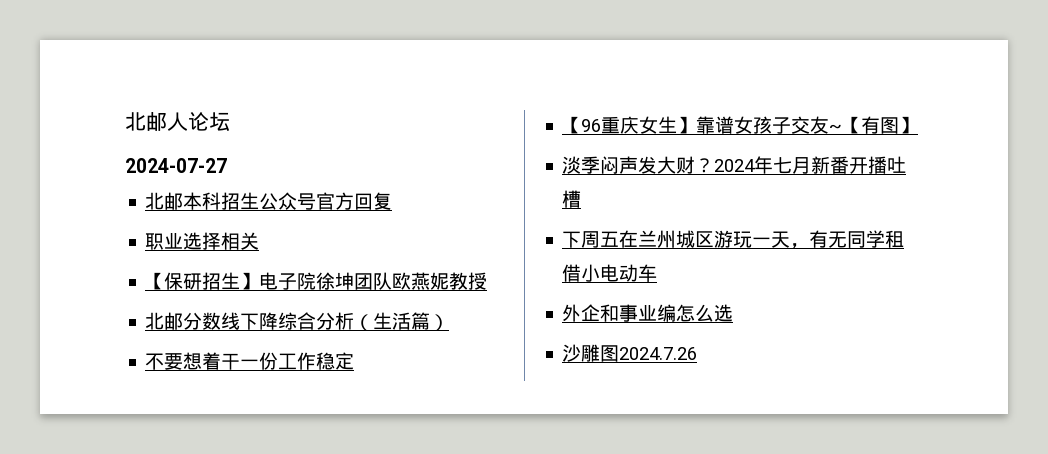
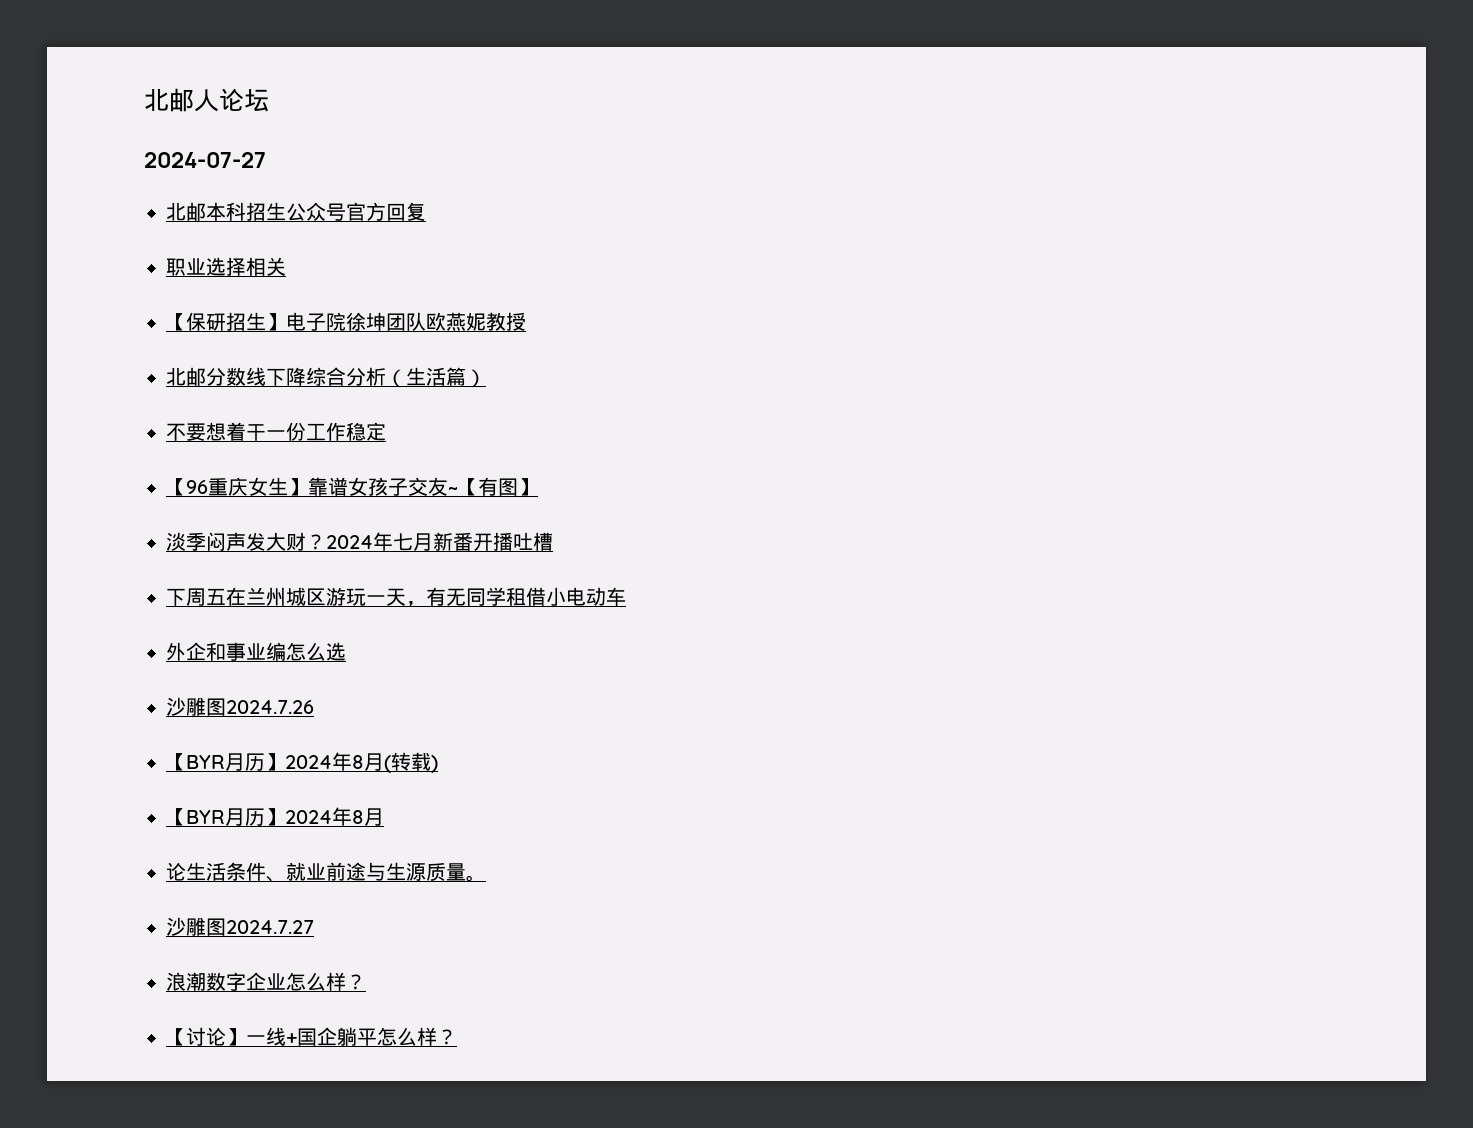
+ 【BYR月历】2024年8月(转载)
+ 【BYR月历】2024年8月
+ 论生活条件、就业前途与生源质量。
+ 沙雕图2024.7.27
+ 浪潮数字企业怎么样？
+ 【讨论】一线+国企躺平怎么样？

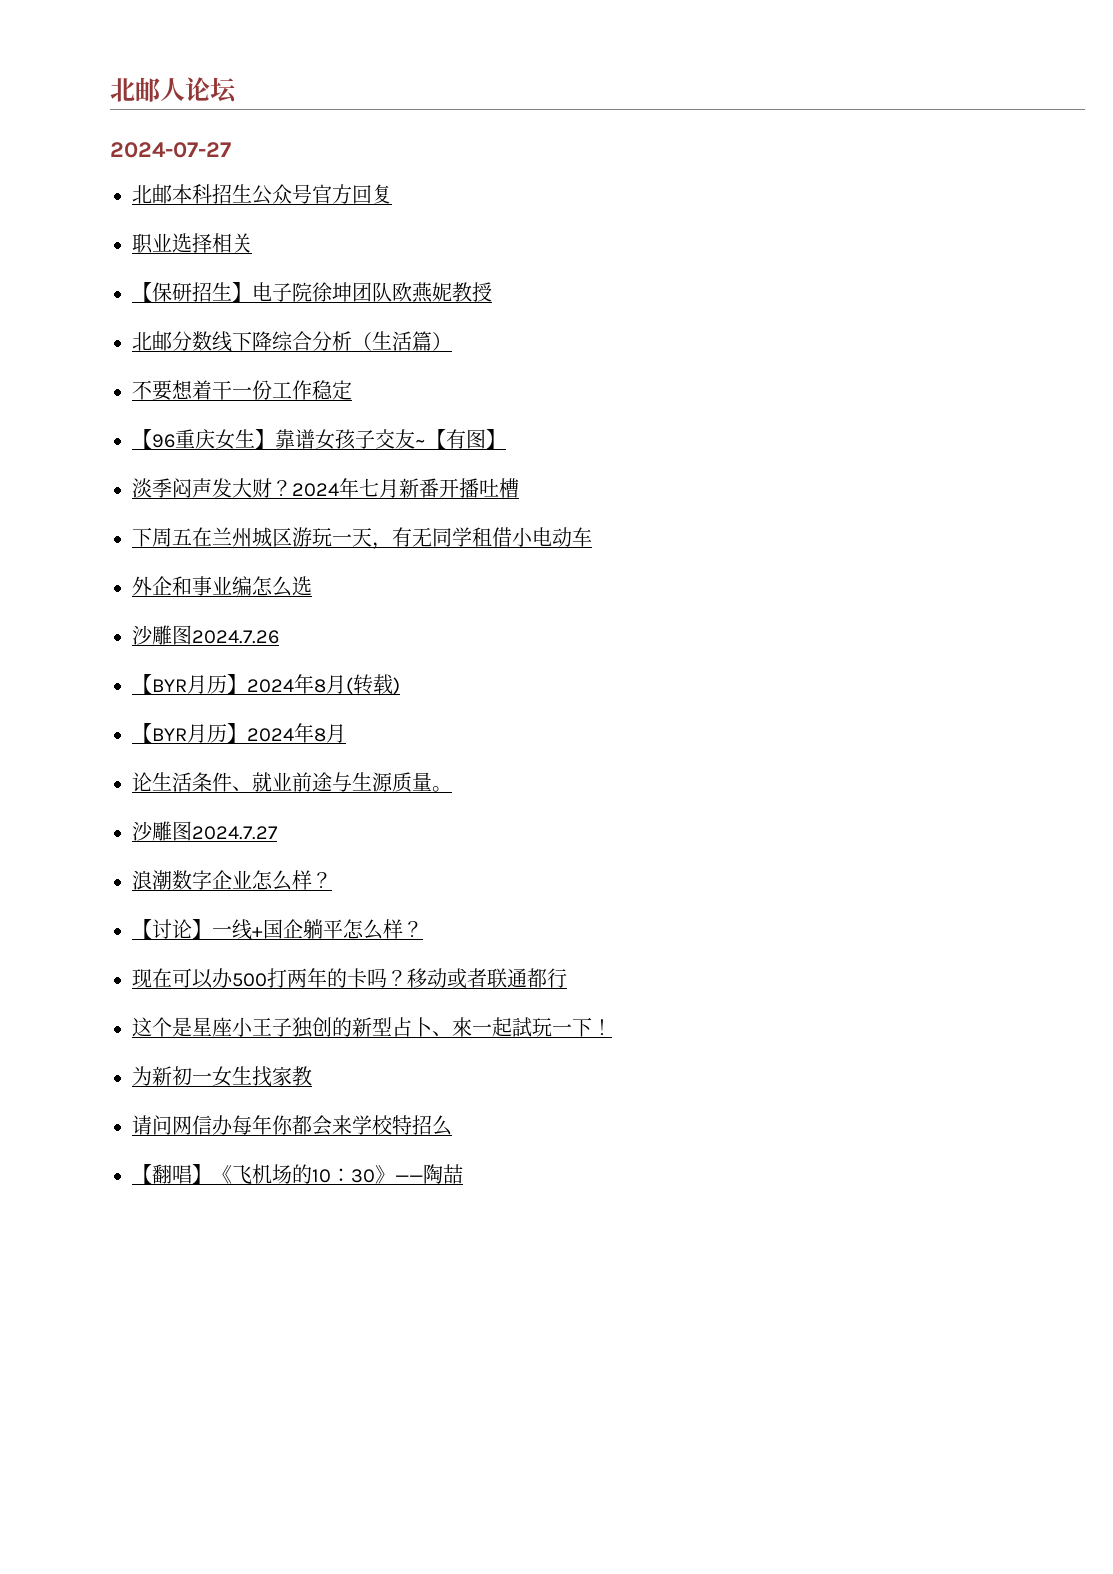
+ 现在可以办500打两年的卡吗？移动或者联通都行
+ 这个是星座小王子独创的新型占卜、來一起試玩一下！
+ 为新初一女生找家教
+ 请问网信办每年你都会来学校特招么
+ 【翻唱】《飞机场的10：30》——陶喆

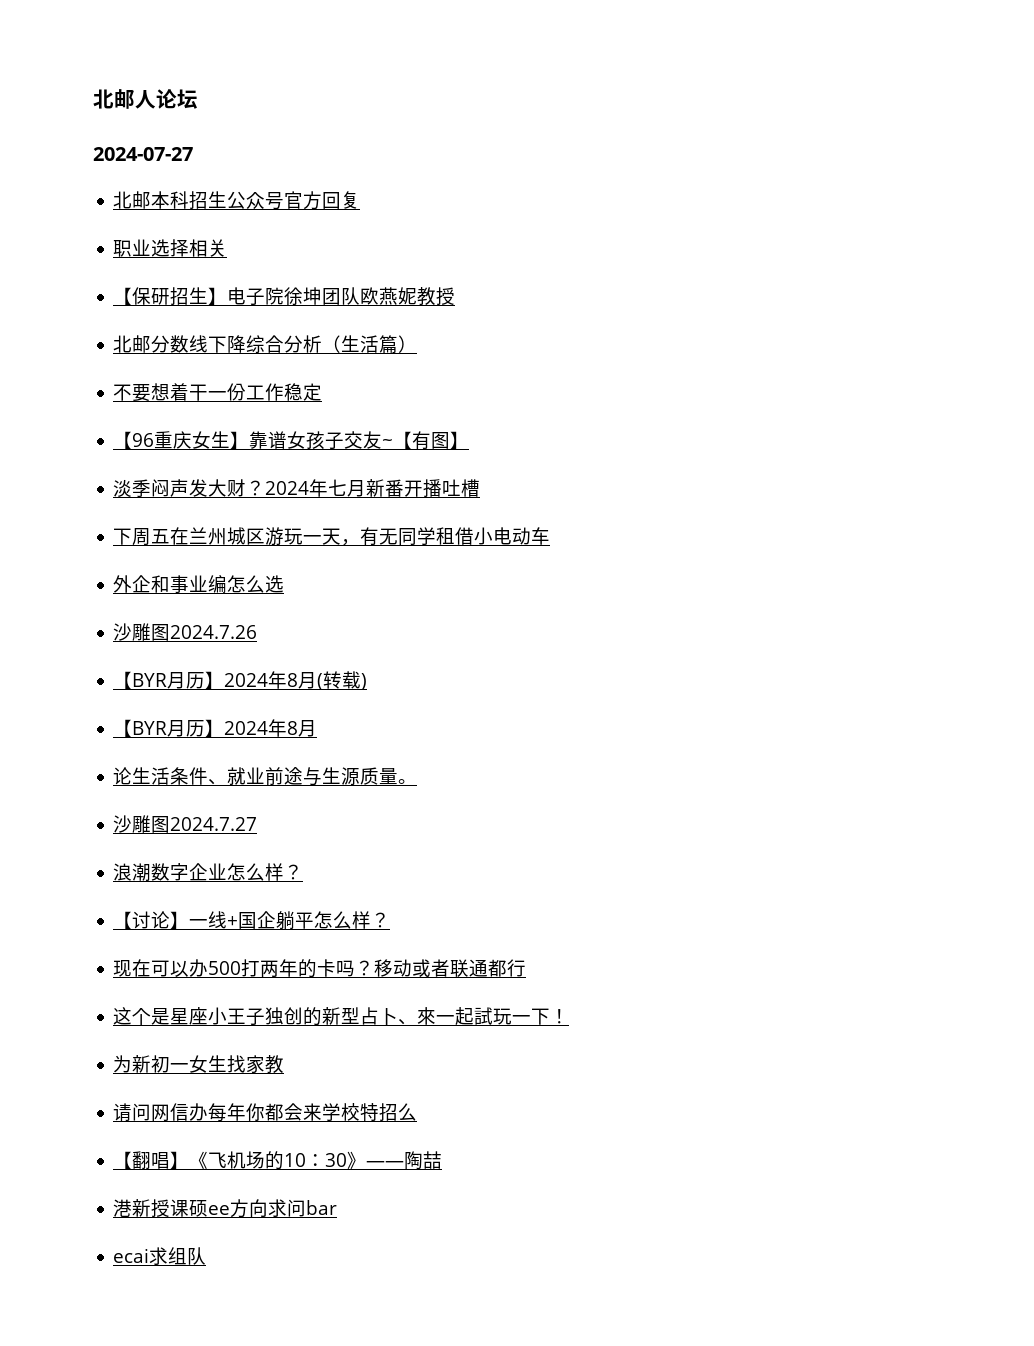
+ 港新授课硕ee方向求问bar
+ ecai求组队

